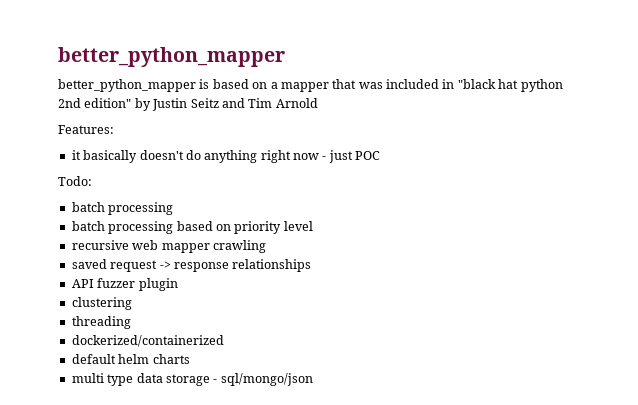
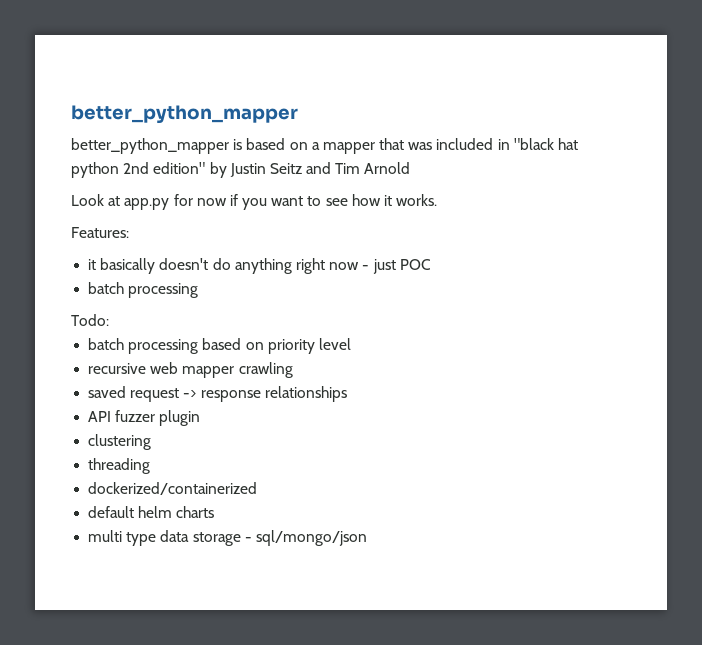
+ Look at app.py for now if you want to see how it works.
  it basically doesn't do anything right now - just POC
+ batch processing
  Todo:
- batch processing

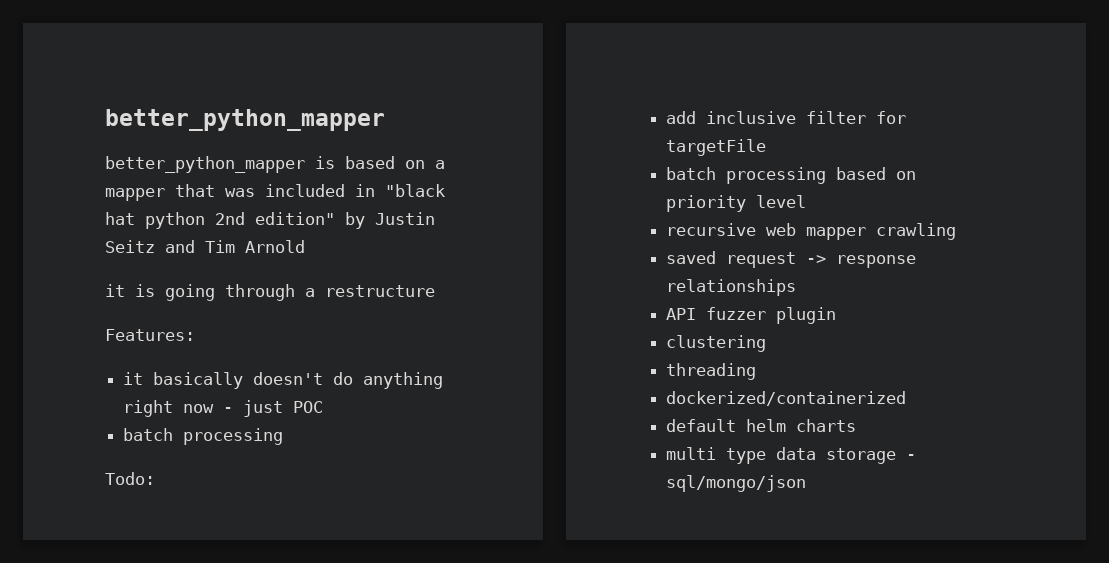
- Look at app.py for now if you want to see how it works.
+ it is going through a restructure
+ add inclusive filter for targetFile

